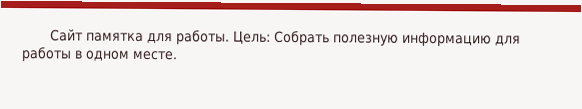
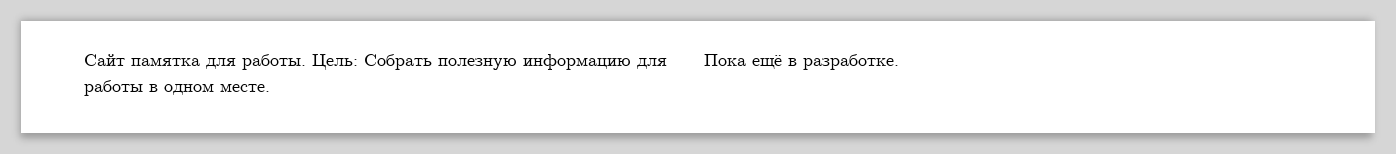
+ Пока ещё в разработке.

